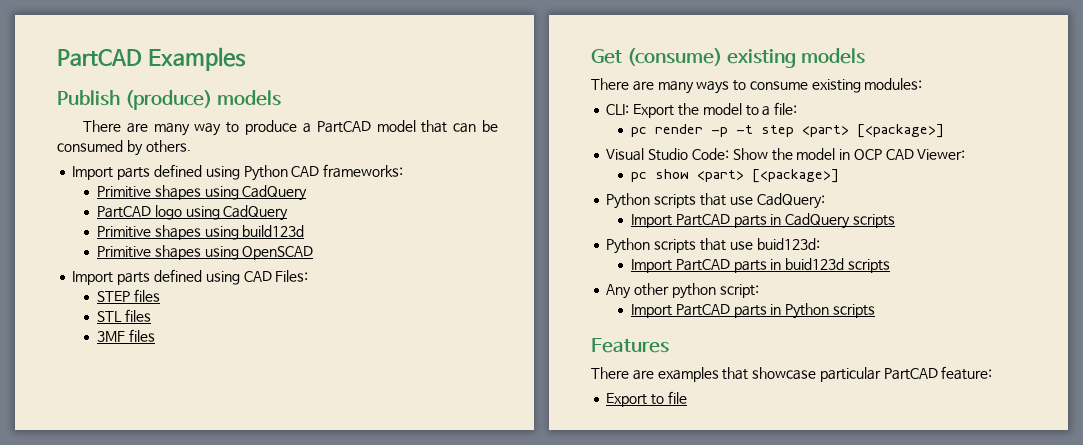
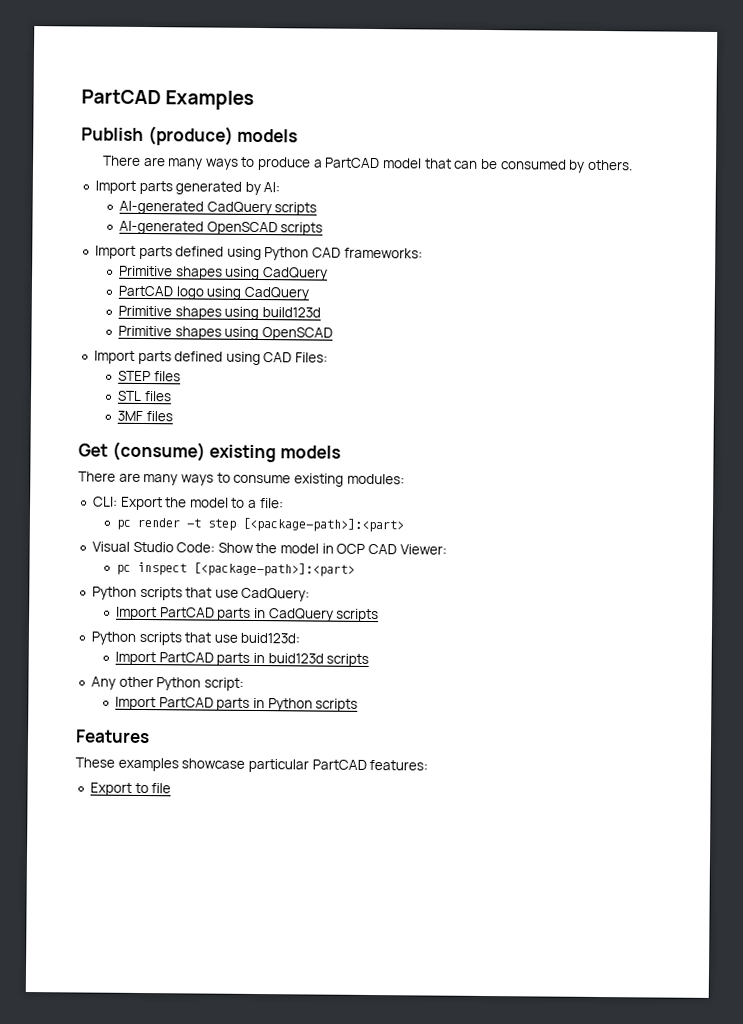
- There are many way to produce a PartCAD model that can be consumed by others.
+ There are many ways to produce a PartCAD model that can be consumed by others.
+ Import parts generated by AI:
+ AI-generated CadQuery scripts
+ AI-generated OpenSCAD scripts
- pc render -p -t step <part> [<package>]
+ pc render -t step [<package-path>]:<part>
- pc show <part> [<package>]
+ pc inspect [<package-path>]:<part>
- Any other python script:
+ Any other Python script:
- There are examples that showcase particular PartCAD feature:
+ These examples showcase particular PartCAD features:

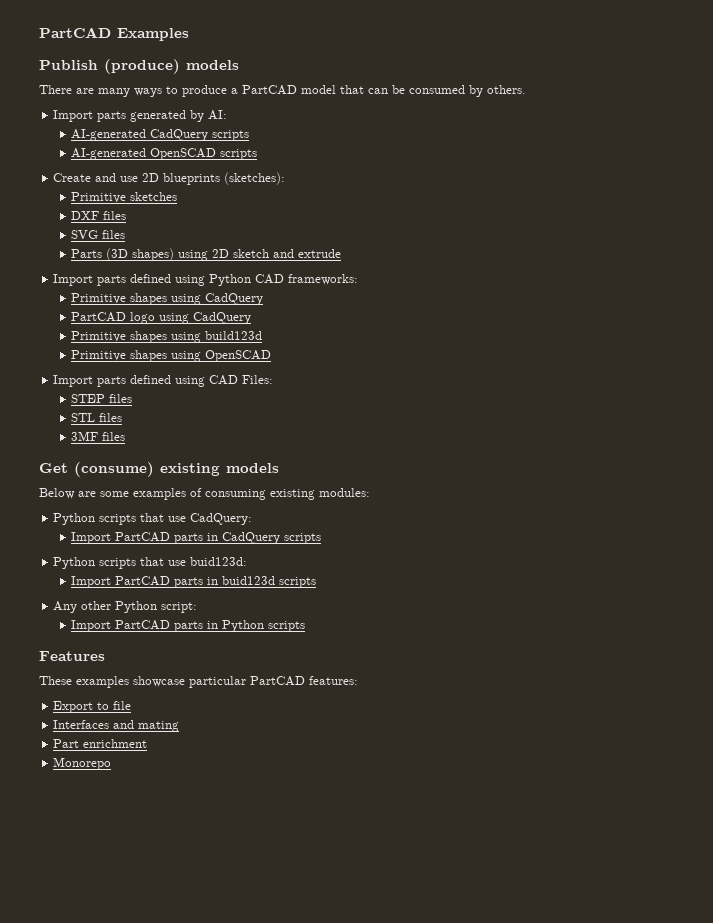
+ Create and use 2D blueprints (sketches):
+ Primitive sketches
+ DXF files
+ SVG files
+ Parts (3D shapes) using 2D sketch and extrude
- There are many ways to consume existing modules:
- CLI: Export the model to a file:
- pc render -t step [<package-path>]:<part>
- Visual Studio Code: Show the model in OCP CAD Viewer:
- pc inspect [<package-path>]:<part>
+ Below are some examples of consuming existing modules:
+ Interfaces and mating
+ Part enrichment
+ Monorepo

